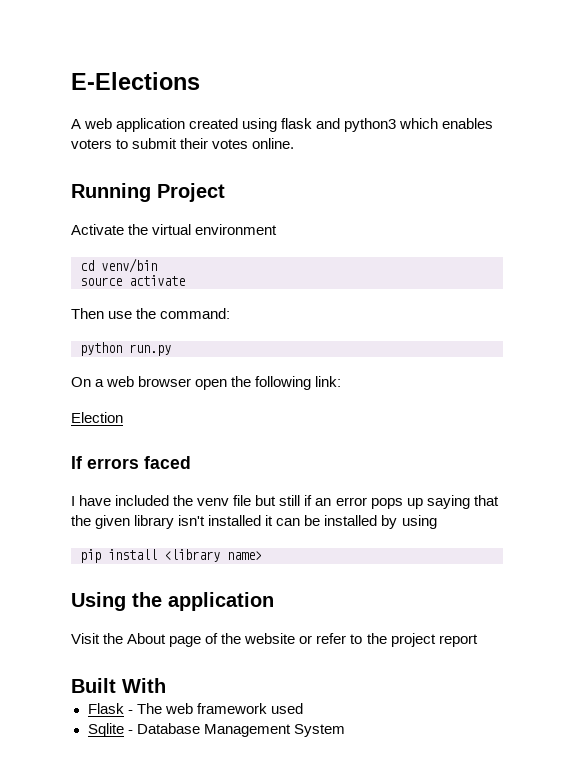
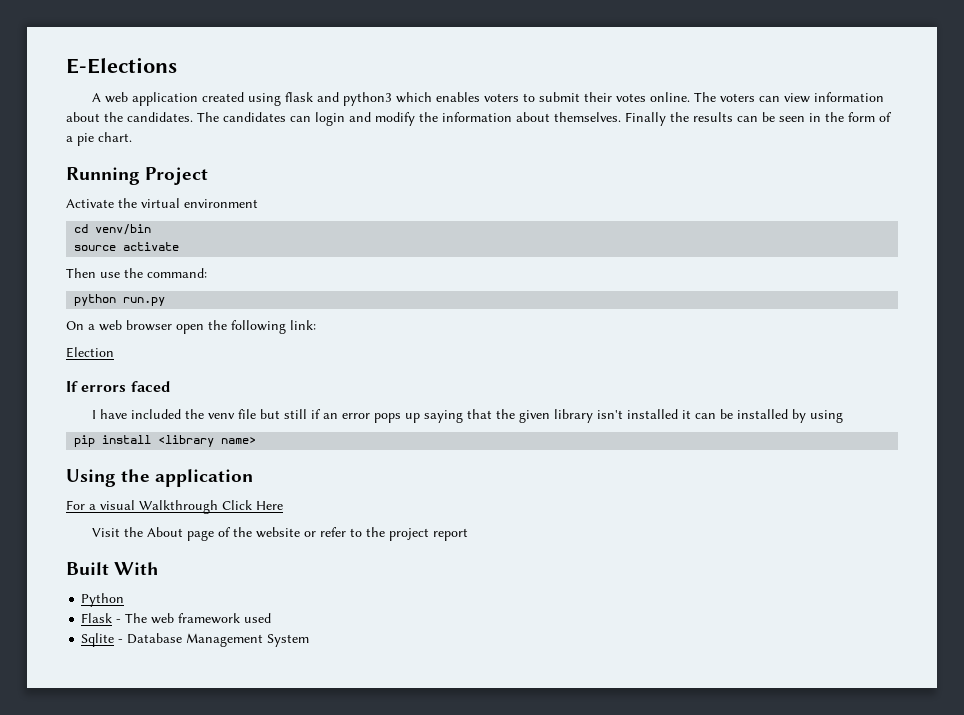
+ The voters can view information about the candidates. The candidates can login and modify the information about themselves. Finally the results can be seen in the form of a pie chart.
+ For a visual Walkthrough Click Here
+ Python

